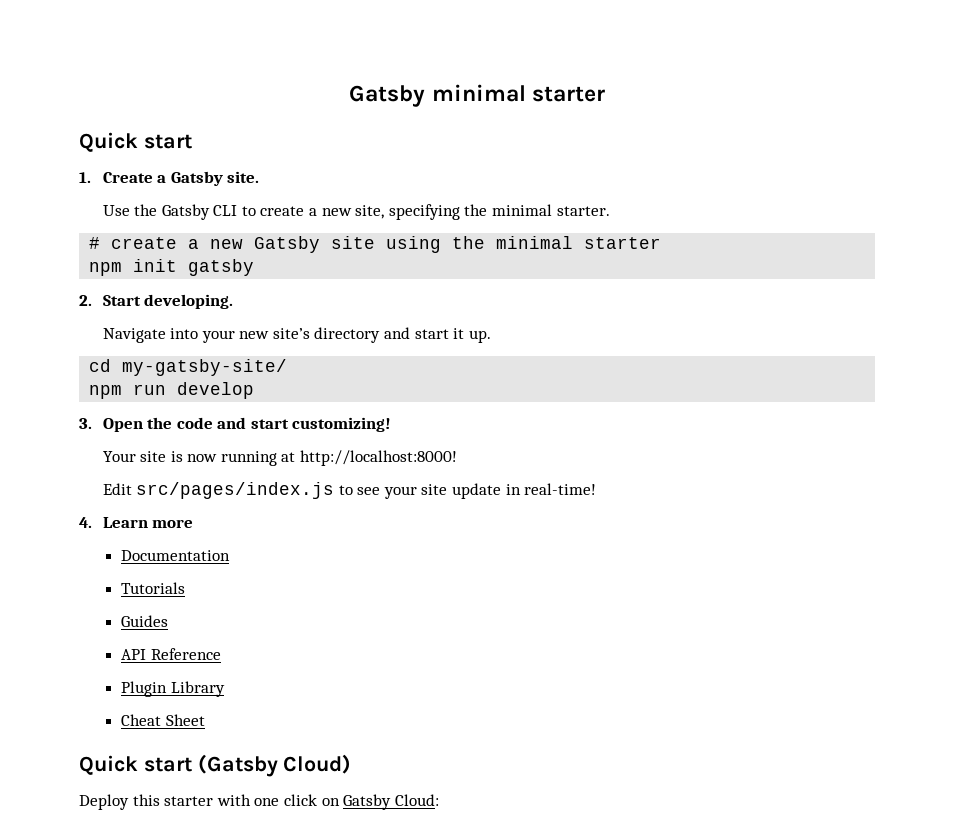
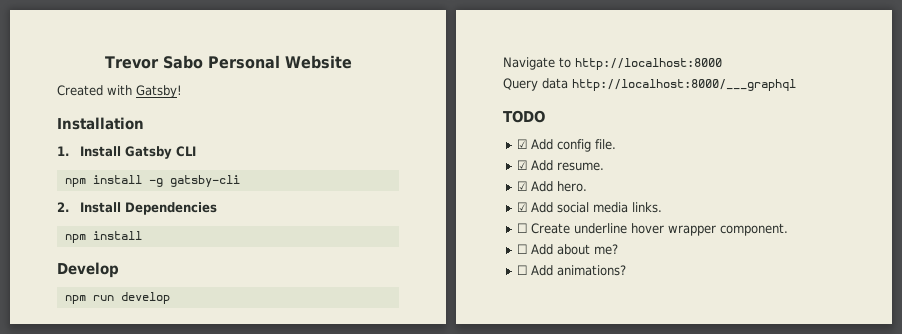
- Gatsby minimal starter
- Quick start
- 1. Create a Gatsby site.
- Use the Gatsby CLI to create a new site, specifying the minimal starter.
- # create a new Gatsby site using the minimal starter
- npm init gatsby
- 2. Start developing.
- Navigate into your new site’s directory and start it up.
- cd my-gatsby-site/
+ Trevor Sabo Personal Website
+ Created with Gatsby!
+ Installation
+ 1. Install Gatsby CLI
+ npm install -g gatsby-cli
+ 2. Install Dependencies
+ npm install
+ Develop
  npm run develop
- 3. Open the code and start customizing!
- Your site is now running at http://localhost:8000!
- Edit src/pages/index.js to see your site update in real-time!
- 4. Learn more
- Documentation
- Tutorials
- Guides
- API Reference
- Plugin Library
- Cheat Sheet
- Quick start (Gatsby Cloud)
- Deploy this starter with one click on Gatsby Cloud:
+ Navigate to http://localhost:8000
+ Query data http://localhost:8000/___graphql
+ TODO
+ ☑ Add config file.
+ ☑ Add resume.
+ ☑ Add hero.
+ ☑ Add social media links.
+ ☐ Create underline hover wrapper component.
+ ☐ Add about me?
+ ☐ Add animations?

